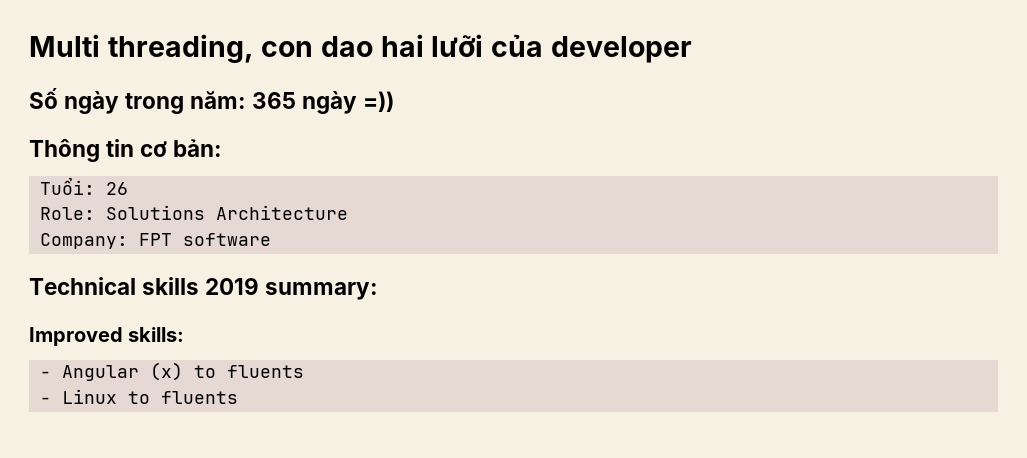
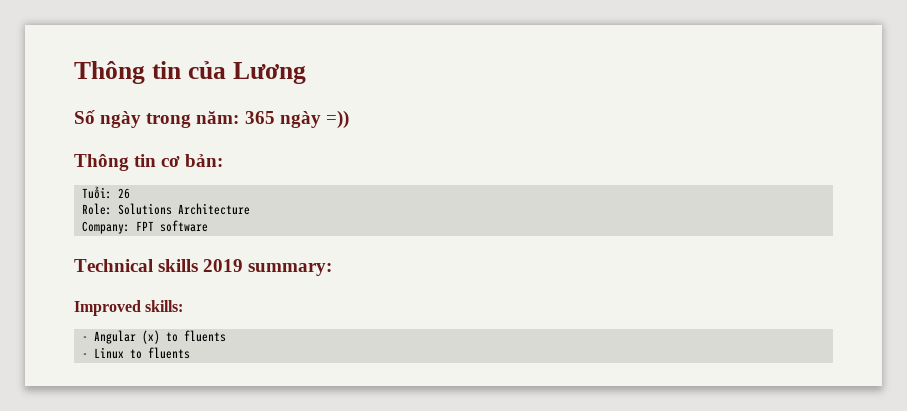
- Multi threading, con dao hai lưỡi của developer
+ Thông tin của Lương

